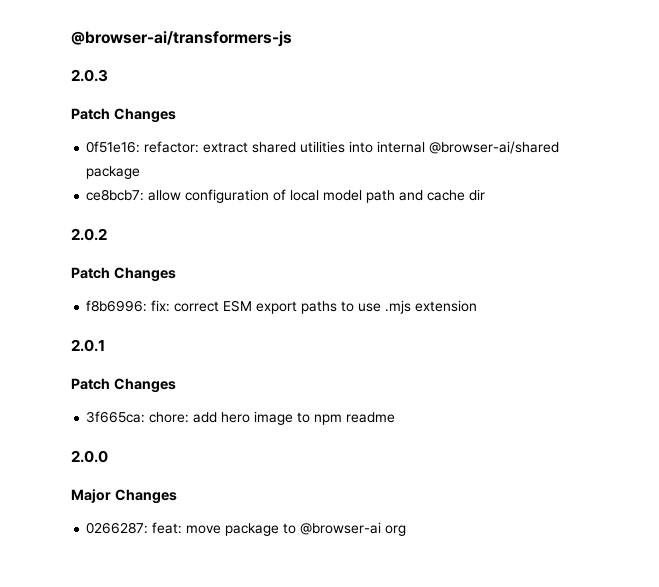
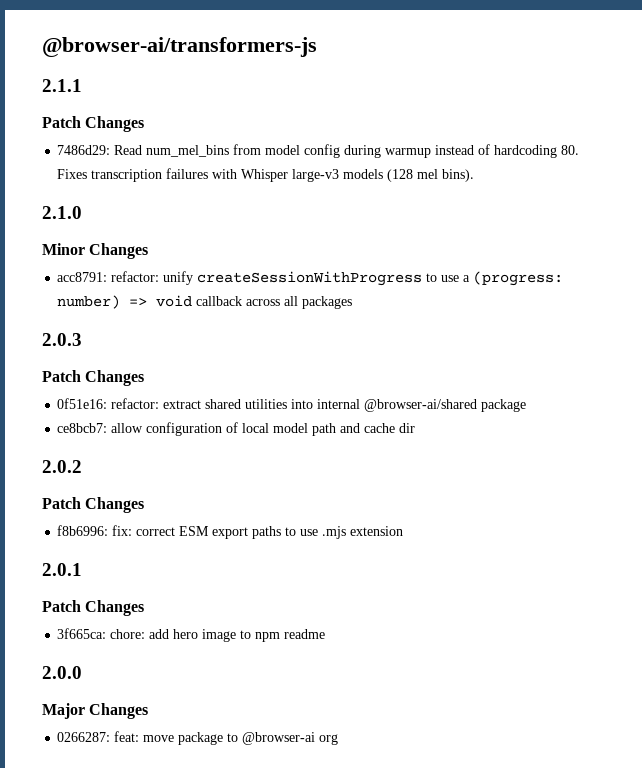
+ 2.1.1
+ Patch Changes
+ 7486d29: Read num_mel_bins from model config during warmup instead of hardcoding 80. Fixes transcription failures with Whisper large-v3 models (128 mel bins).
+ 2.1.0
+ Minor Changes
+ acc8791: refactor: unify createSessionWithProgress to use a (progress: number) => void callback across all packages

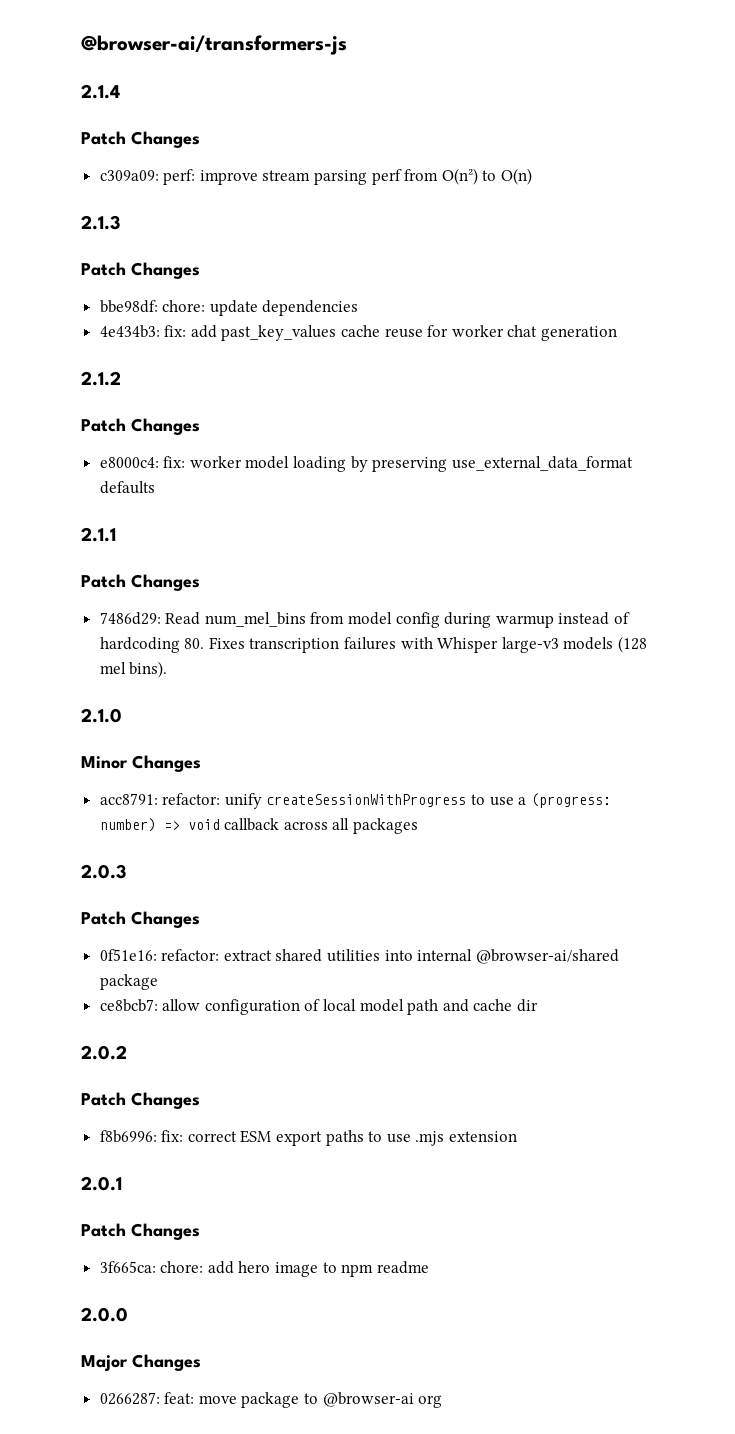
+ 2.1.4
+ Patch Changes
+ c309a09: perf: improve stream parsing perf from O(n²) to O(n)
+ 2.1.3
+ Patch Changes
+ bbe98df: chore: update dependencies
+ 4e434b3: fix: add past_key_values cache reuse for worker chat generation
+ 2.1.2
+ Patch Changes
+ e8000c4: fix: worker model loading by preserving use_external_data_format defaults

